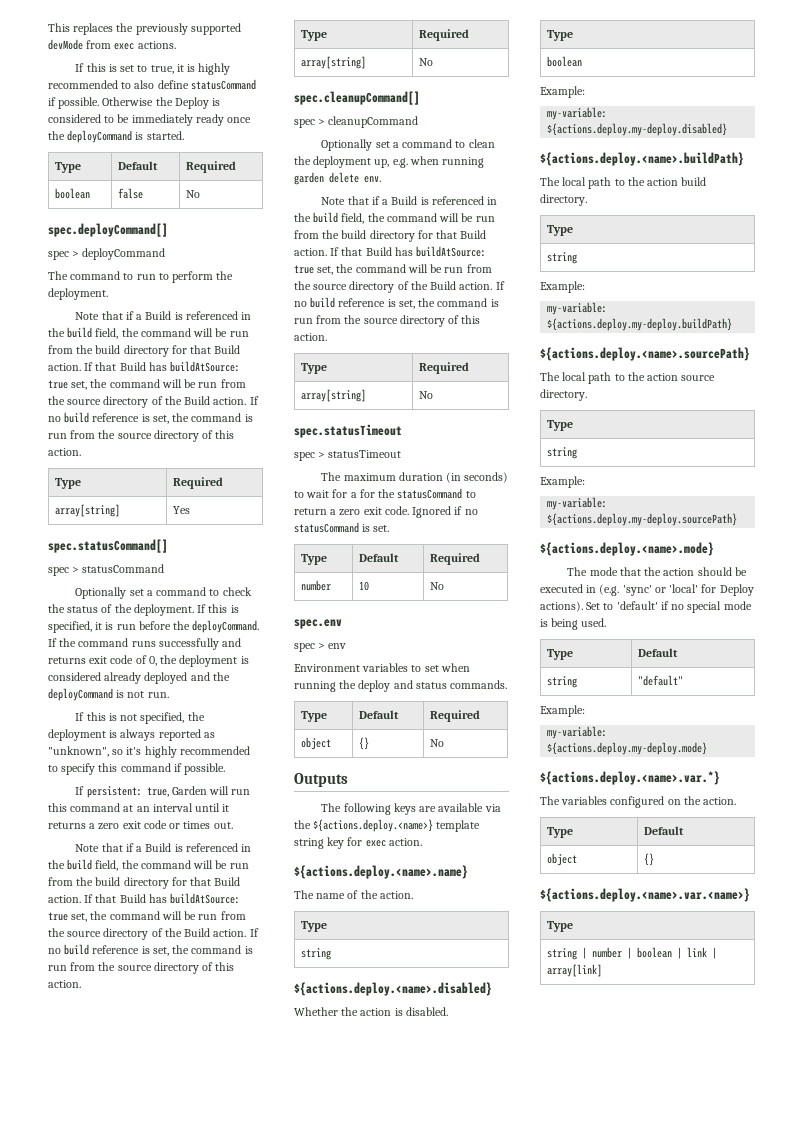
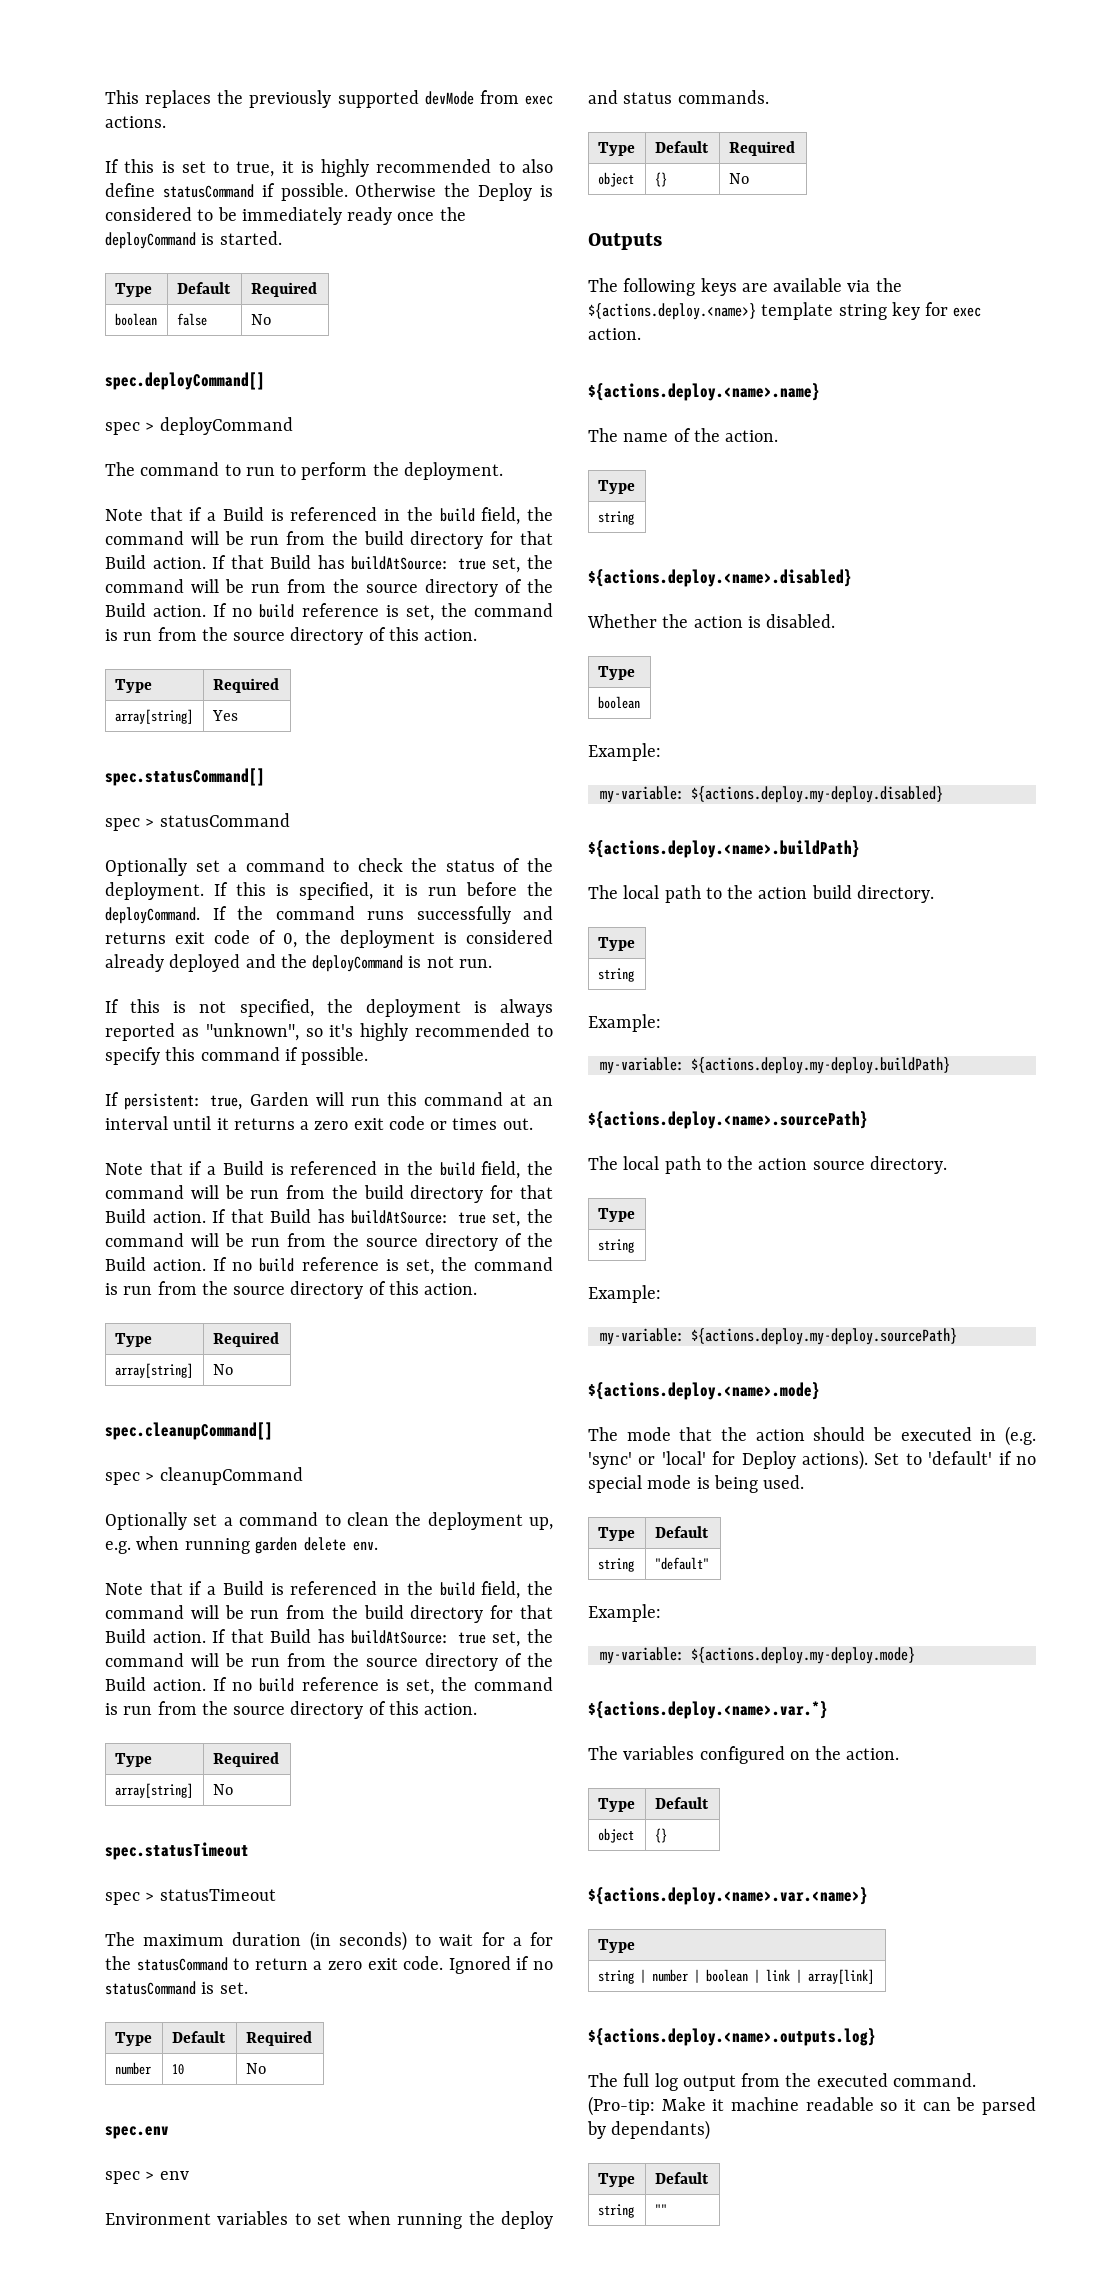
+ ${actions.deploy.<name>.outputs.log}
+ The full log output from the executed command. (Pro-tip: Make it machine readable so it can be parsed by dependants)
+ Type | Default
+ string | ""

